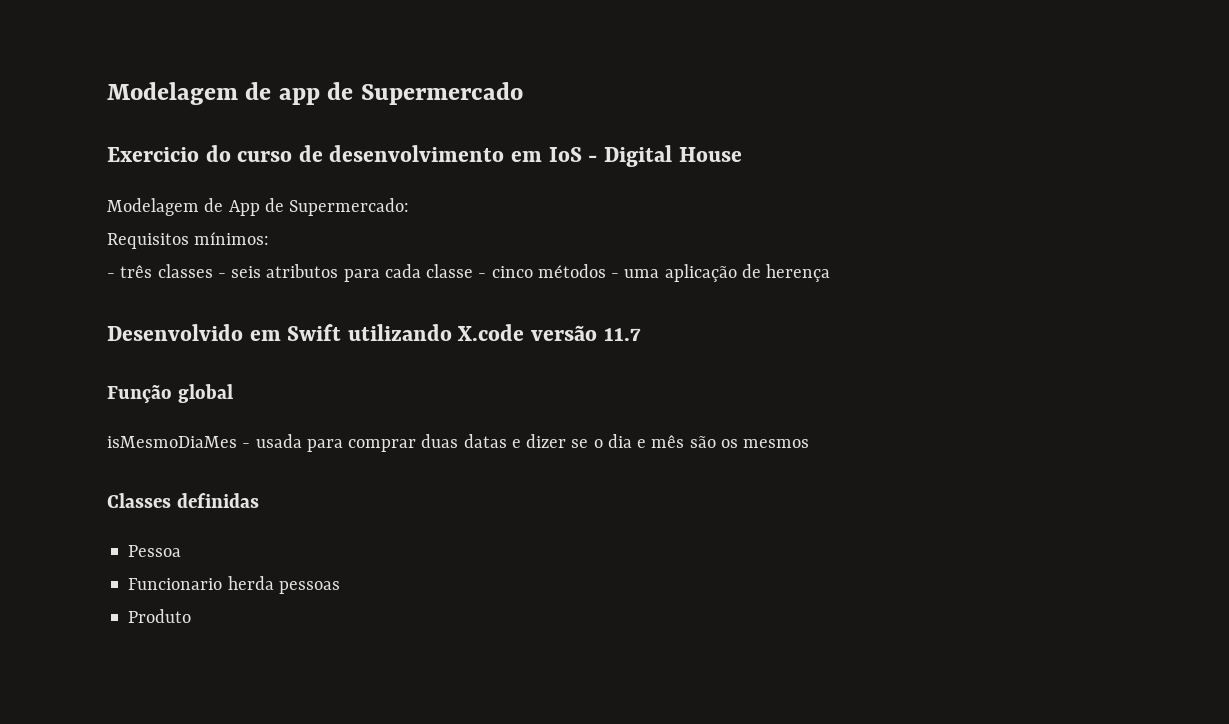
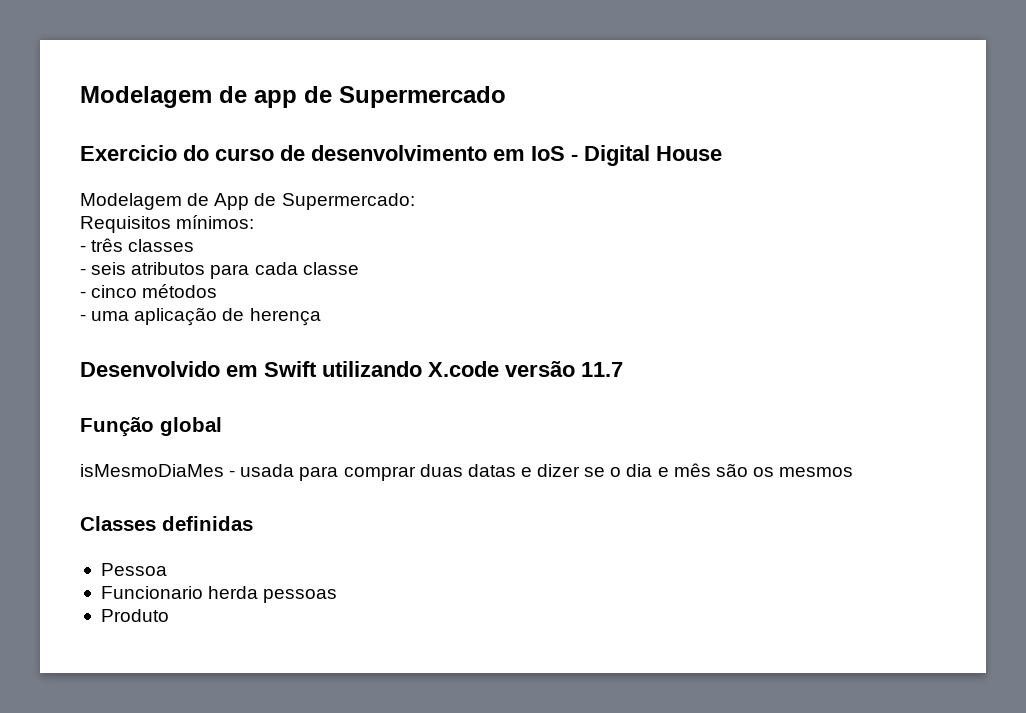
- - três classes - seis atributos para cada classe - cinco métodos - uma aplicação de herença
+ - três classes
+ - seis atributos para cada classe
+ - cinco métodos
+ - uma aplicação de herença

